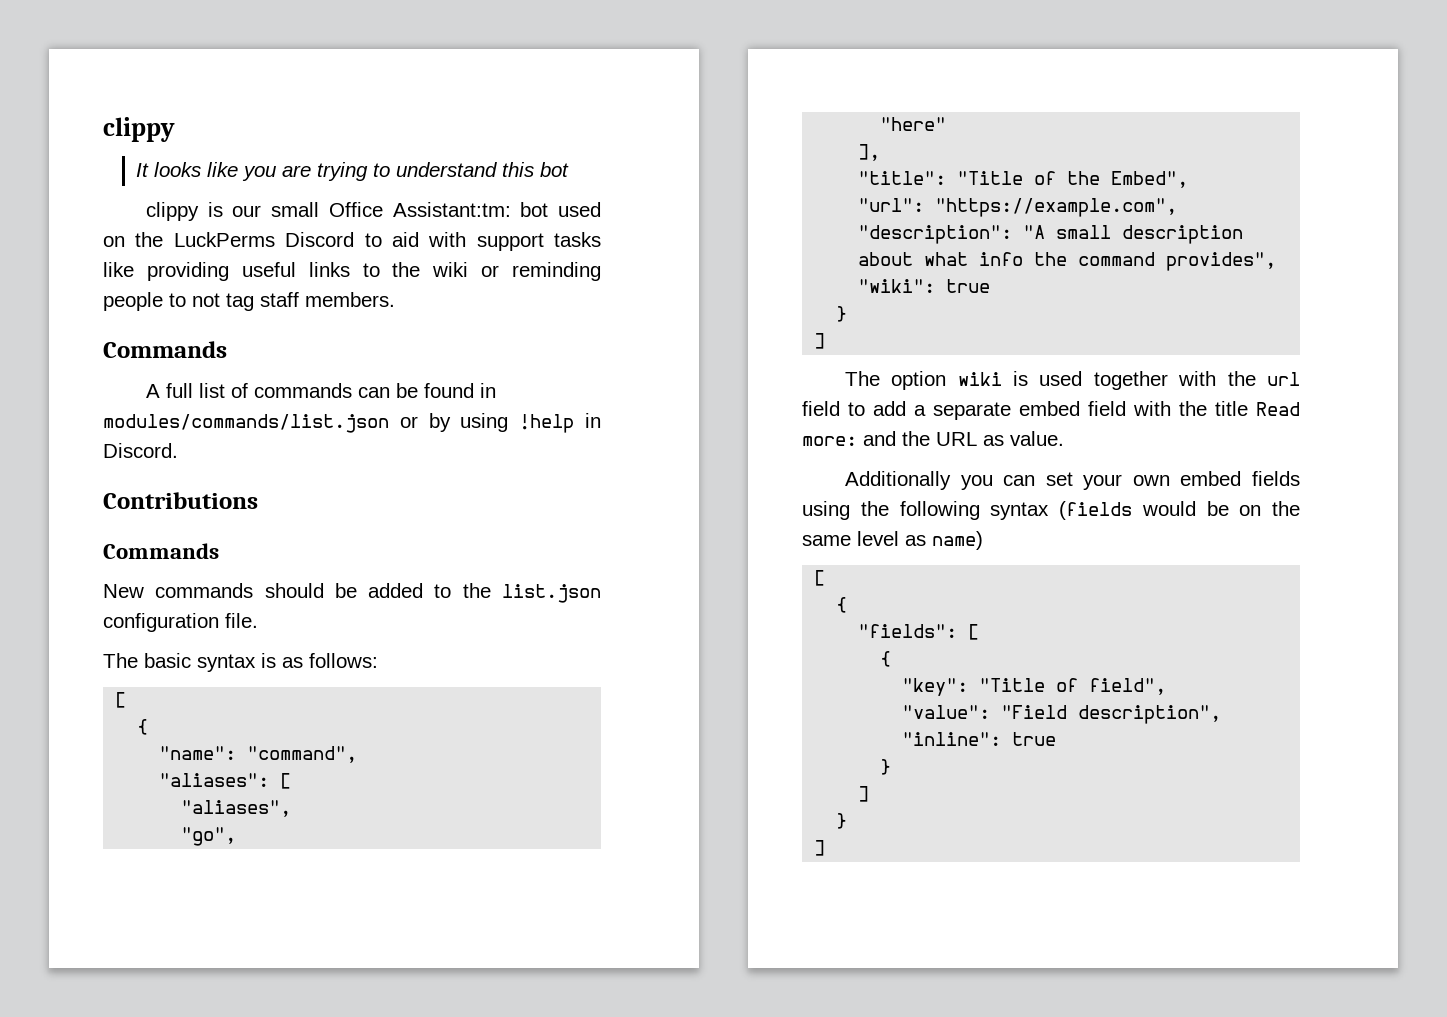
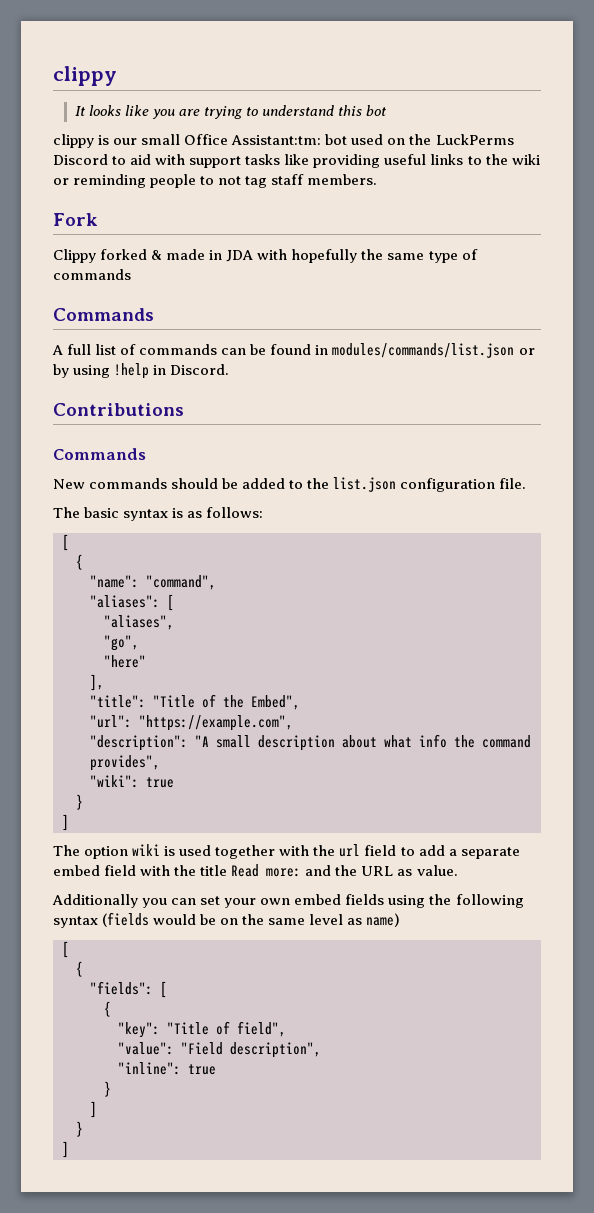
+ Fork
+ Clippy forked & made in JDA with hopefully the same type of commands

